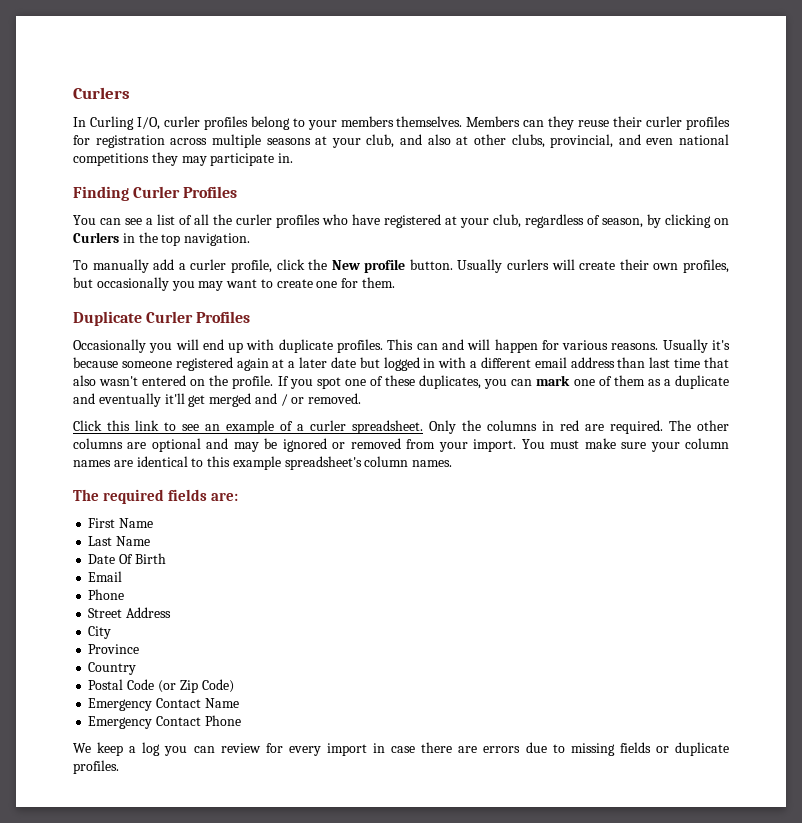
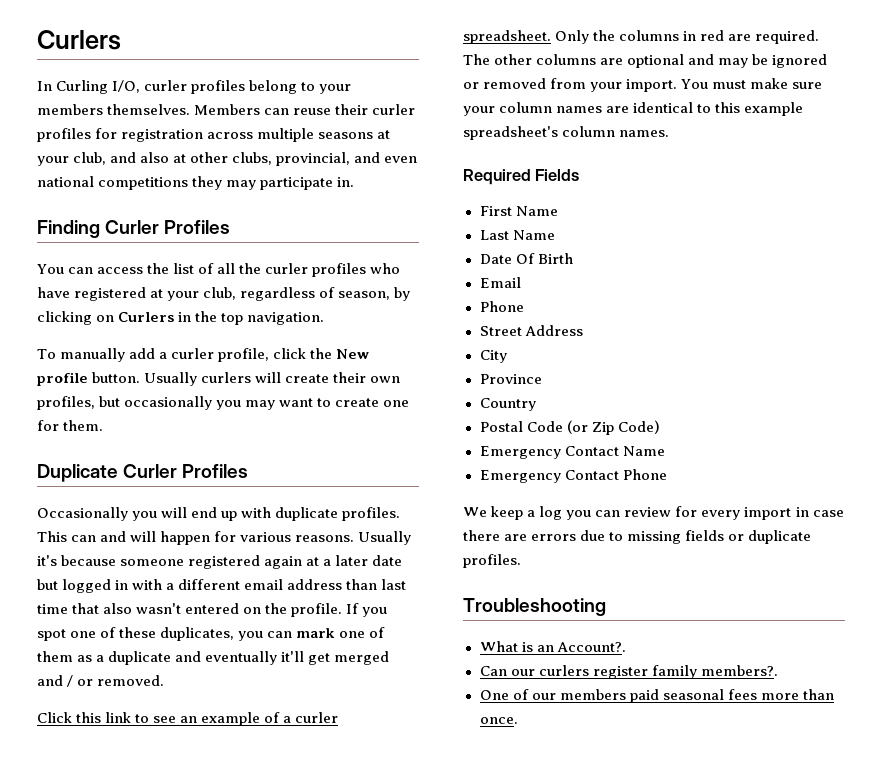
- Members can they reuse their curler profiles for registration across multiple seasons at your club, and also at other clubs, provincial, and even national competitions they may participate in.
+ Members can reuse their curler profiles for registration across multiple seasons at your club, and also at other clubs, provincial, and even national competitions they may participate in.
- You can see a list of all the curler profiles who have registered at your club, regardless of season, by clicking on Curlers in the top navigation.
+ You can access the list of all the curler profiles who have registered at your club, regardless of season, by clicking on Curlers in the top navigation.
- The required fields are:
+ Required Fields
+ Troubleshooting
+ What is an Account?.
+ Can our curlers register family members?.
+ One of our members paid seasonal fees more than once.

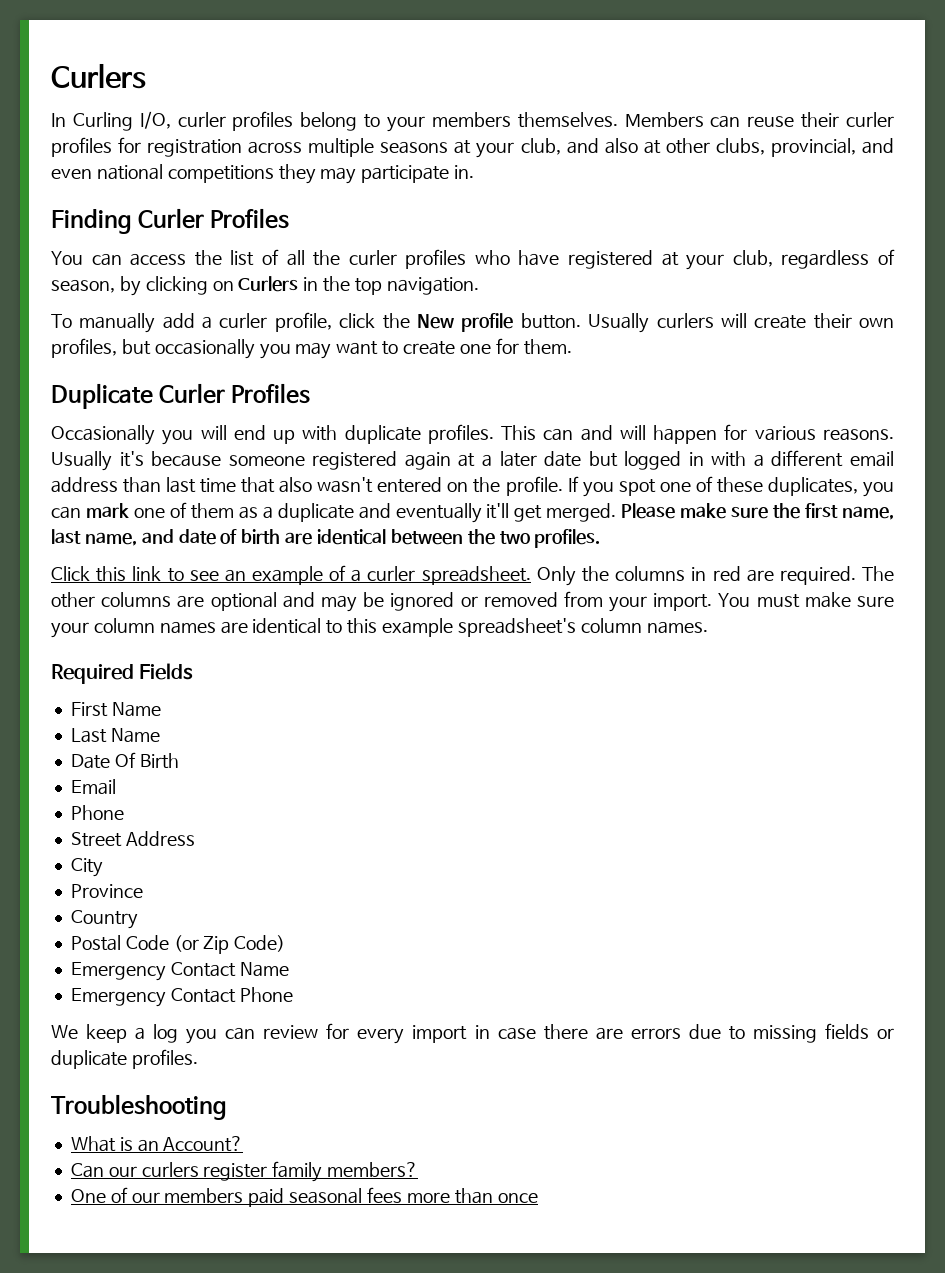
- If you spot one of these duplicates, you can mark one of them as a duplicate and eventually it'll get merged and / or removed.
+ If you spot one of these duplicates, you can mark one of them as a duplicate and eventually it'll get merged. Please make sure the first name, last name, and date of birth are identical between the two profiles.
- What is an Account?.
+ What is an Account?
- Can our curlers register family members?.
+ Can our curlers register family members?
- One of our members paid seasonal fees more than once.
+ One of our members paid seasonal fees more than once

